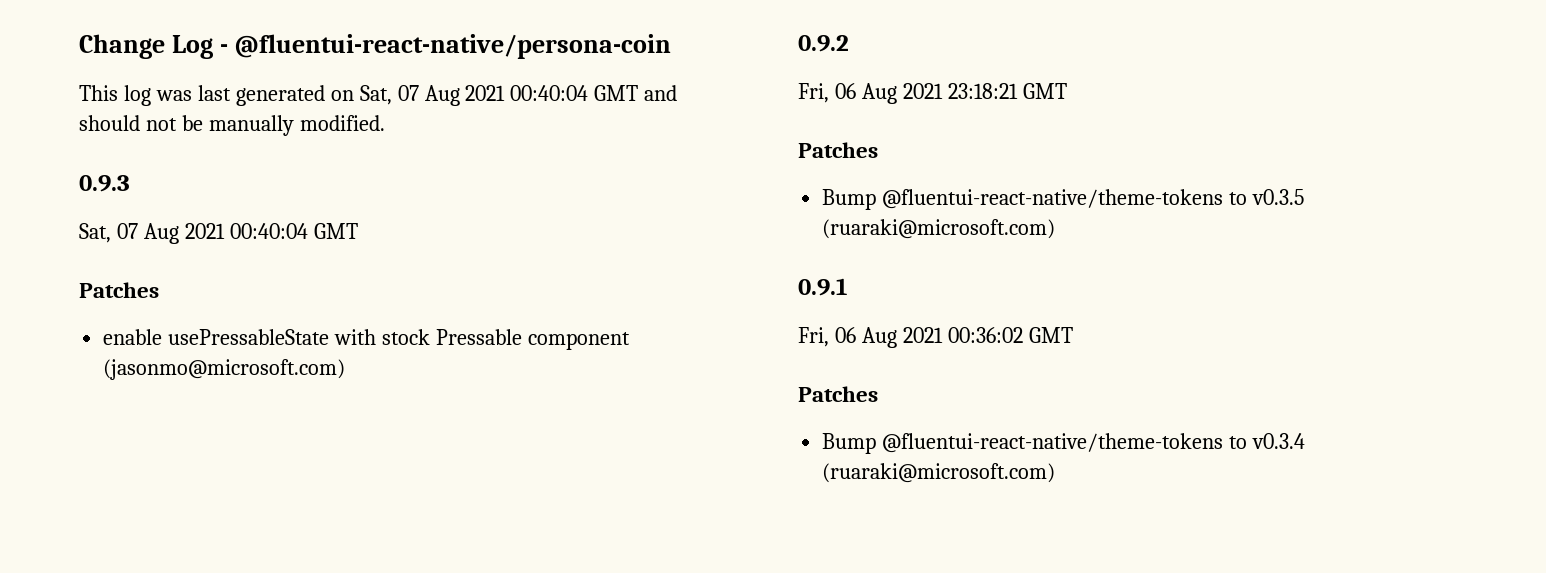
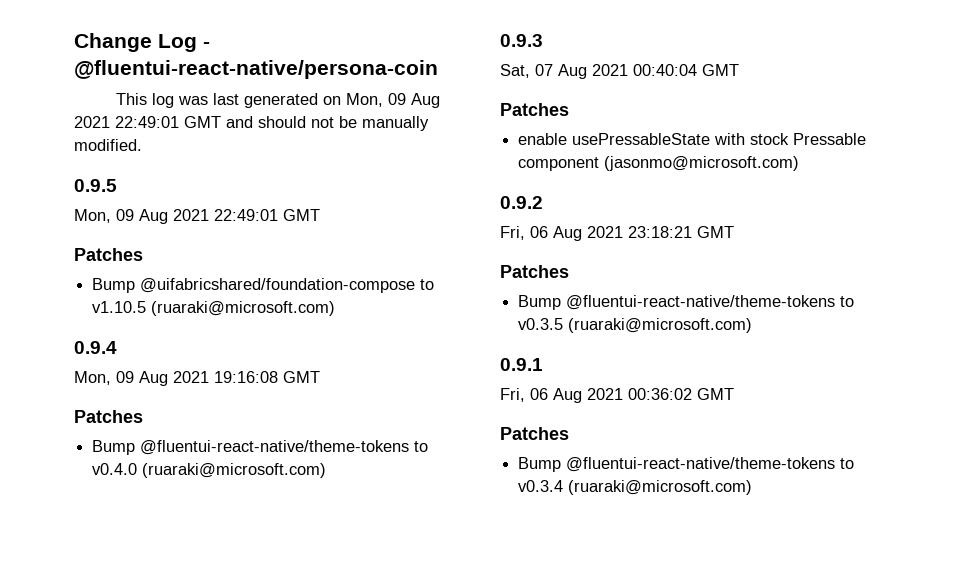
- This log was last generated on Sat, 07 Aug 2021 00:40:04 GMT and should not be manually modified.
+ This log was last generated on Mon, 09 Aug 2021 22:49:01 GMT and should not be manually modified.
+ 0.9.5
+ Mon, 09 Aug 2021 22:49:01 GMT
+ Patches
+ Bump @uifabricshared/foundation-compose to v1.10.5 (ruaraki@microsoft.com)
+ 0.9.4
+ Mon, 09 Aug 2021 19:16:08 GMT
+ Patches
+ Bump @fluentui-react-native/theme-tokens to v0.4.0 (ruaraki@microsoft.com)

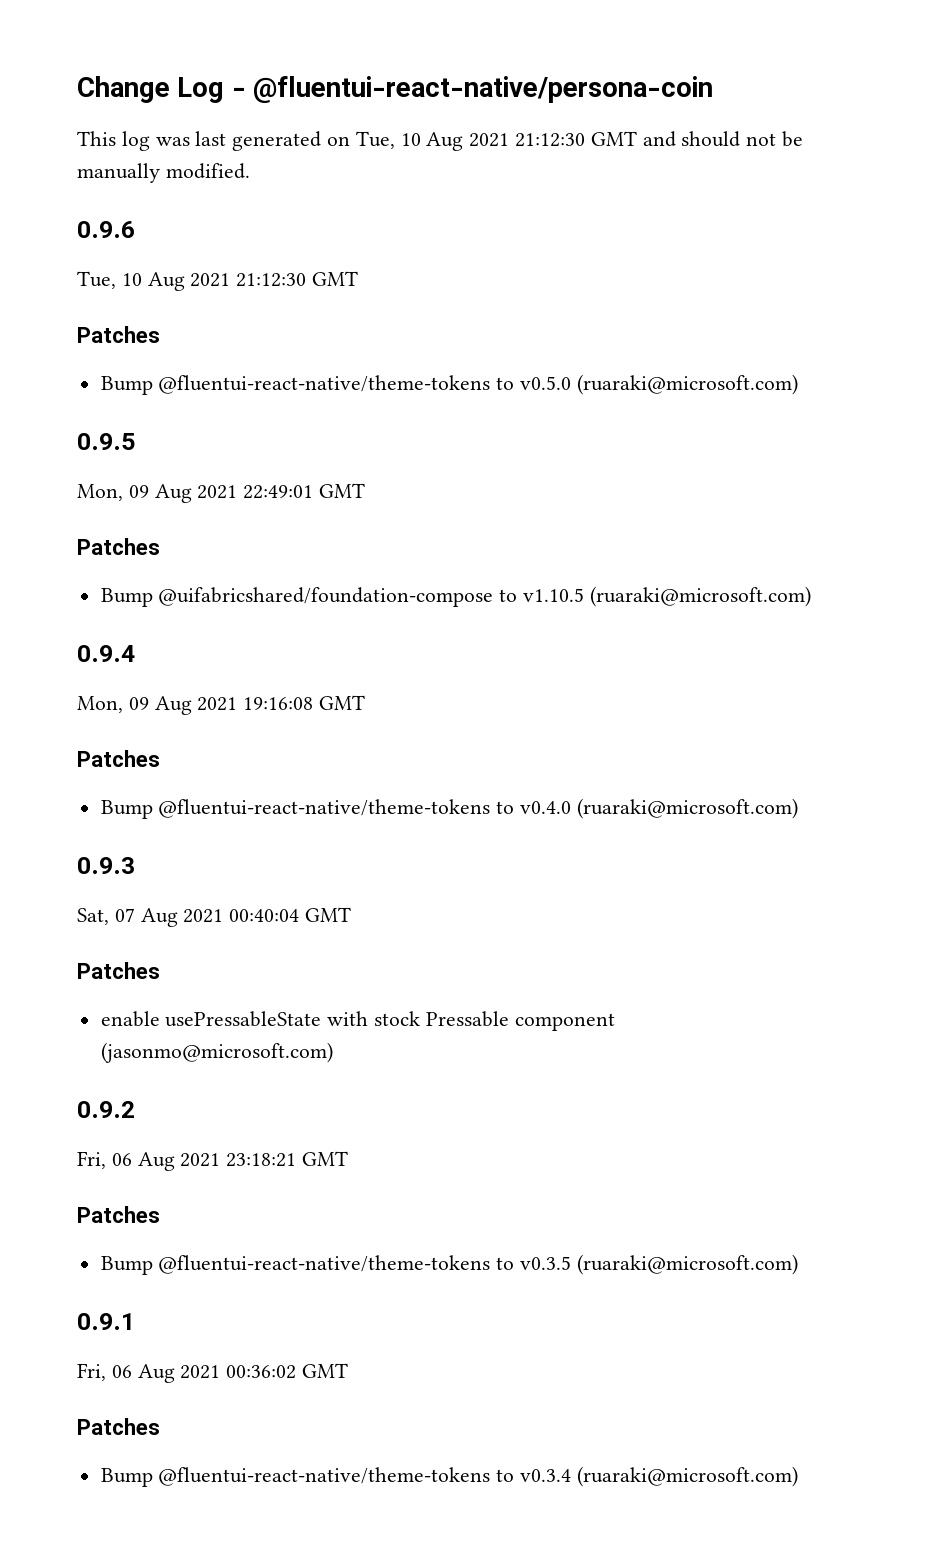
- This log was last generated on Mon, 09 Aug 2021 22:49:01 GMT and should not be manually modified.
+ This log was last generated on Tue, 10 Aug 2021 21:12:30 GMT and should not be manually modified.
+ 0.9.6
+ Tue, 10 Aug 2021 21:12:30 GMT
+ Patches
+ Bump @fluentui-react-native/theme-tokens to v0.5.0 (ruaraki@microsoft.com)

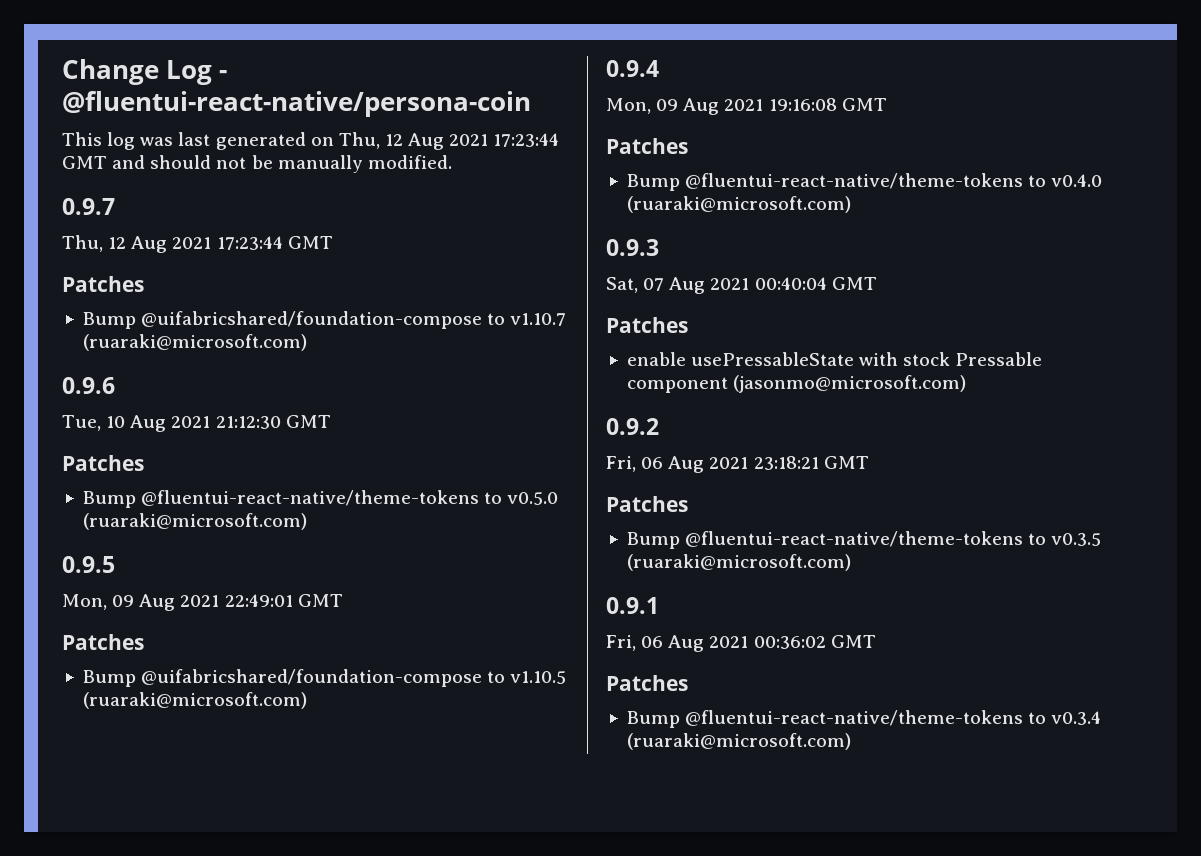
- This log was last generated on Tue, 10 Aug 2021 21:12:30 GMT and should not be manually modified.
+ This log was last generated on Thu, 12 Aug 2021 17:23:44 GMT and should not be manually modified.
+ 0.9.7
+ Thu, 12 Aug 2021 17:23:44 GMT
+ Patches
+ Bump @uifabricshared/foundation-compose to v1.10.7 (ruaraki@microsoft.com)

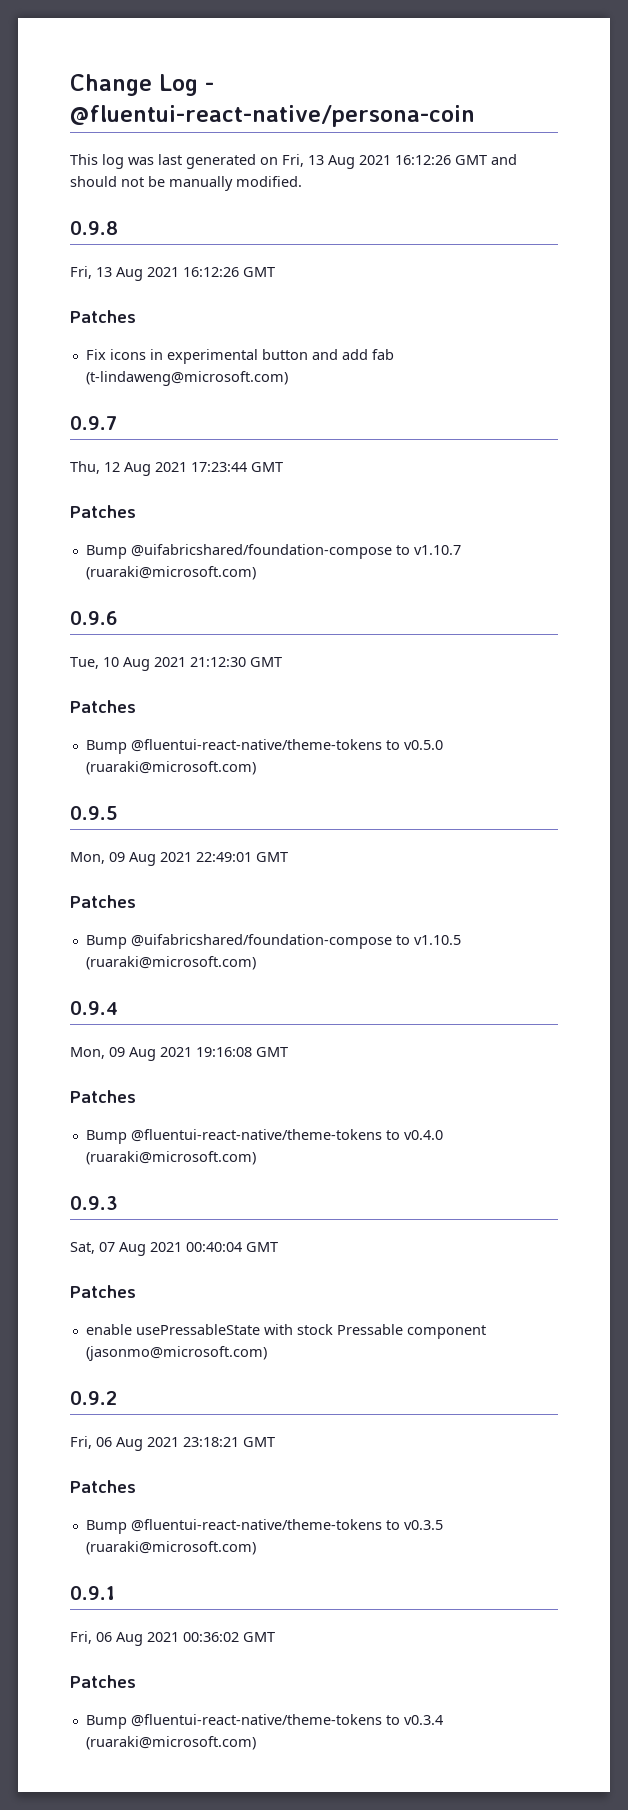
- This log was last generated on Thu, 12 Aug 2021 17:23:44 GMT and should not be manually modified.
+ This log was last generated on Fri, 13 Aug 2021 16:12:26 GMT and should not be manually modified.
+ 0.9.8
+ Fri, 13 Aug 2021 16:12:26 GMT
+ Patches
+ Fix icons in experimental button and add fab (t-lindaweng@microsoft.com)

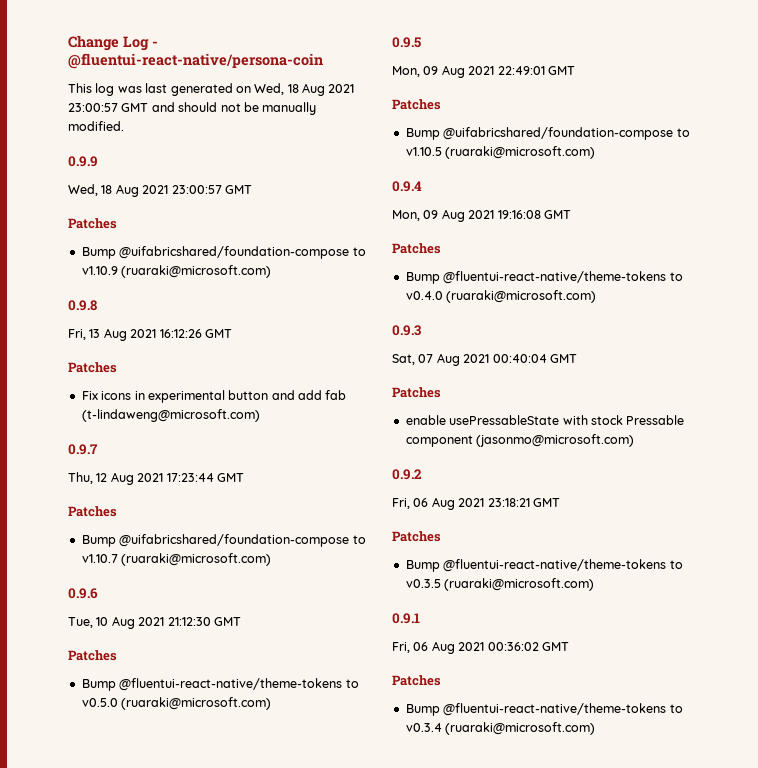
- This log was last generated on Fri, 13 Aug 2021 16:12:26 GMT and should not be manually modified.
+ This log was last generated on Wed, 18 Aug 2021 23:00:57 GMT and should not be manually modified.
+ 0.9.9
+ Wed, 18 Aug 2021 23:00:57 GMT
+ Patches
+ Bump @uifabricshared/foundation-compose to v1.10.9 (ruaraki@microsoft.com)

